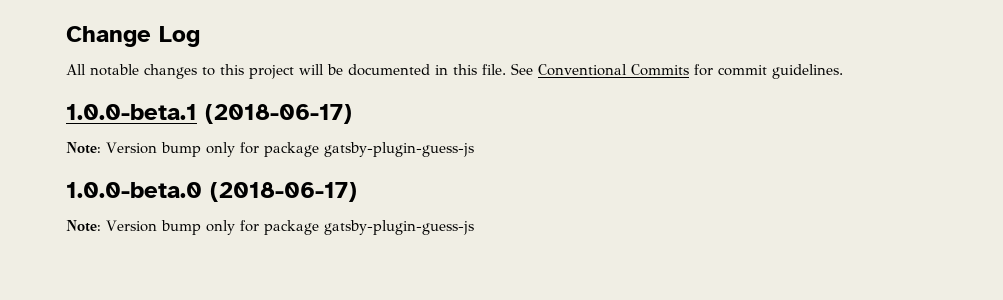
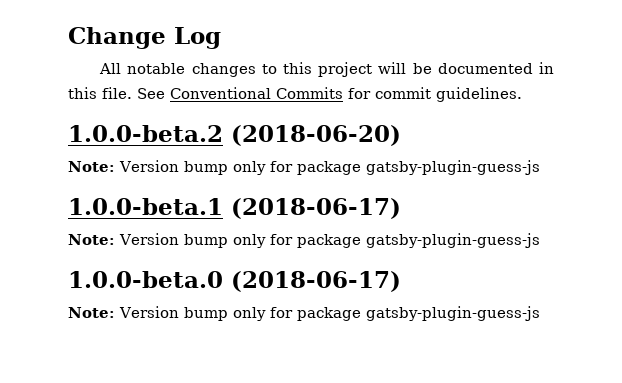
+ 1.0.0-beta.2 (2018-06-20)
+ Note: Version bump only for package gatsby-plugin-guess-js

